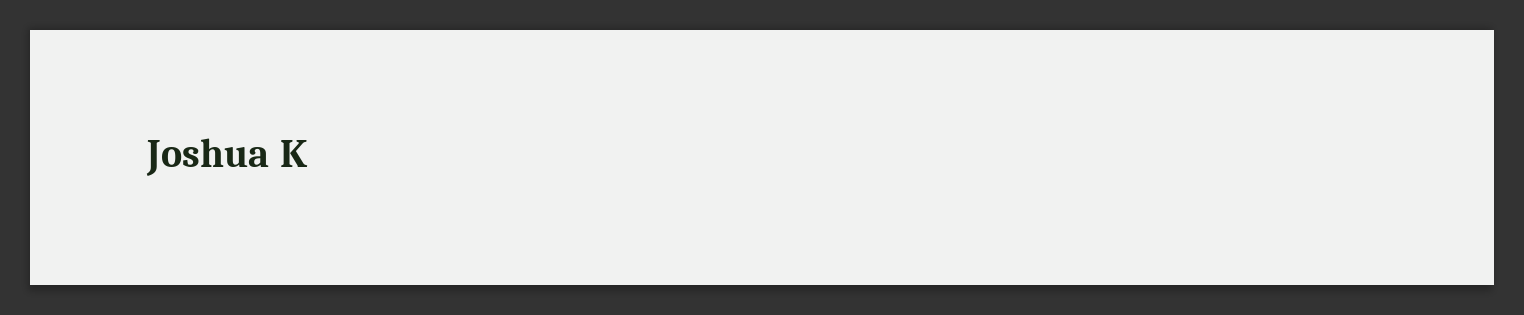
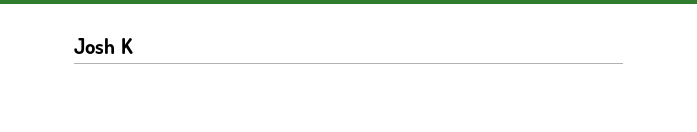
- Joshua K
+ Josh K

